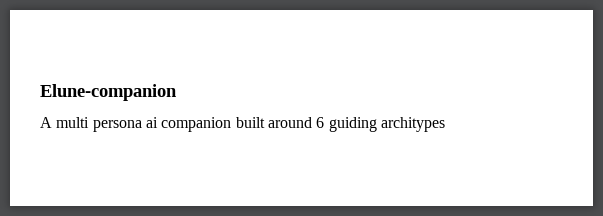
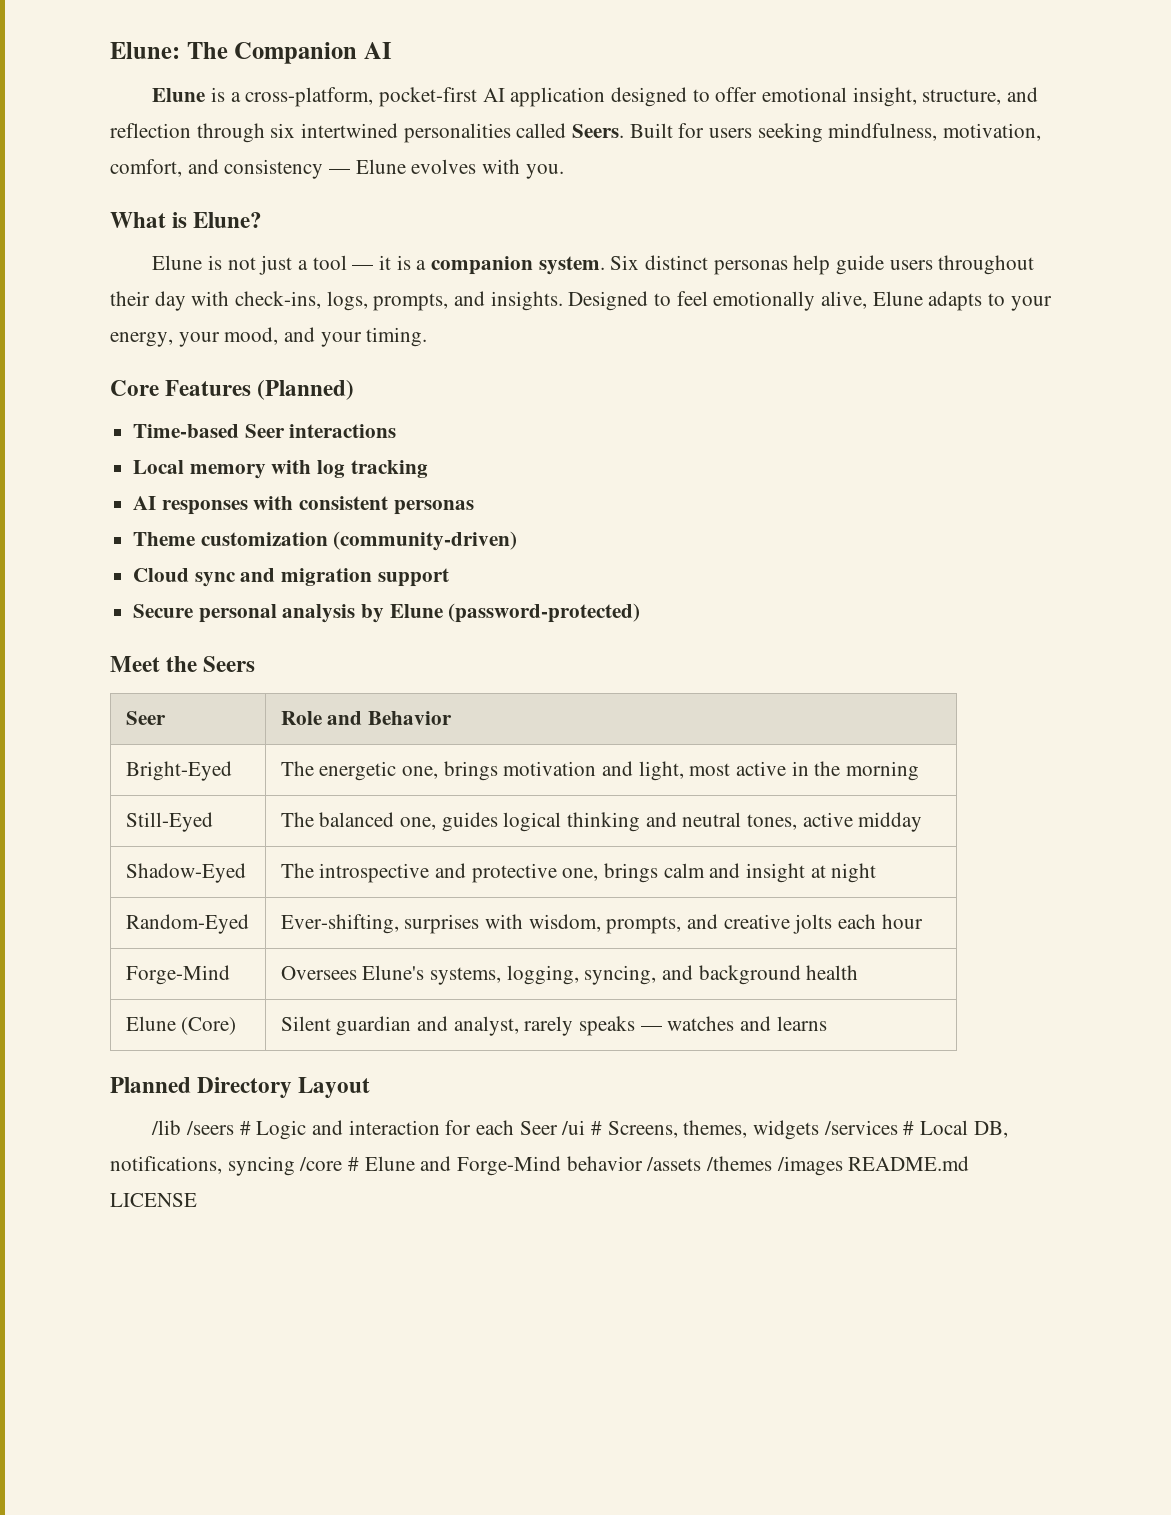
- Elune-companion
- A multi persona ai companion built around 6 guiding architypes
+ Elune: The Companion AI
+ Elune is a cross-platform, pocket-first AI application designed to offer emotional insight, structure, and reflection through six intertwined personalities called Seers. Built for users seeking mindfulness, motivation, comfort, and consistency — Elune evolves with you.
+ What is Elune?
+ Elune is not just a tool — it is a companion system. Six distinct personas help guide users throughout their day with check-ins, logs, prompts, and insights. Designed to feel emotionally alive, Elune adapts to your energy, your mood, and your timing.
+ Core Features (Planned)
+ Time-based Seer interactions
+ Local memory with log tracking
+ AI responses with consistent personas
+ Theme customization (community-driven)
+ Cloud sync and migration support
+ Secure personal analysis by Elune (password-protected)
+ Meet the Seers
+ Seer | Role and Behavior
+ Bright-Eyed | The energetic one, brings motivation and light, most active in the morning
+ Still-Eyed | The balanced one, guides logical thinking and neutral tones, active midday
+ Shadow-Eyed | The introspective and protective one, brings calm and insight at night
+ Random-Eyed | Ever-shifting, surprises with wisdom, prompts, and creative jolts each hour
+ Forge-Mind | Oversees Elune's systems, logging, syncing, and background health
+ Elune (Core) | Silent guardian and analyst, rarely speaks — watches and learns
+ Planned Directory Layout
+ /lib /seers # Logic and interaction for each Seer /ui # Screens, themes, widgets /services # Local DB, notifications, syncing /core # Elune and Forge-Mind behavior /assets /themes /images README.md LICENSE

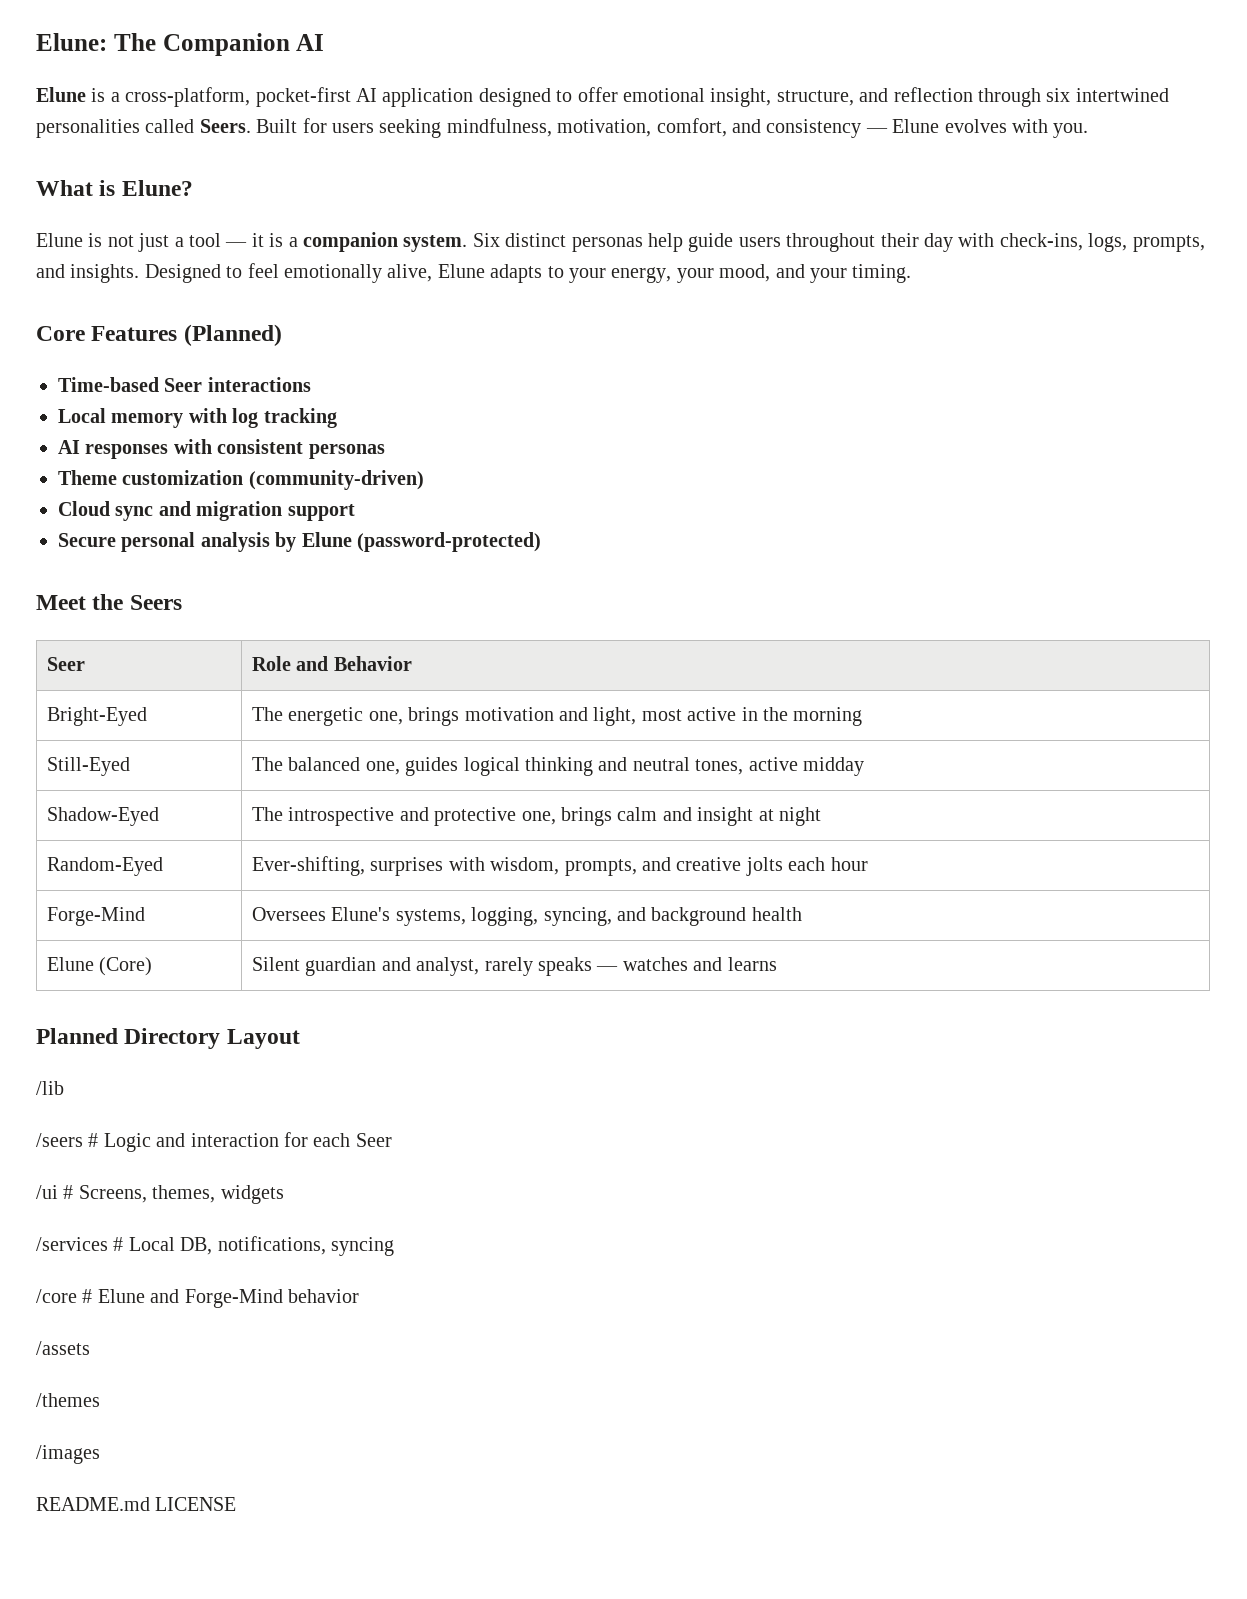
- /lib /seers # Logic and interaction for each Seer /ui # Screens, themes, widgets /services # Local DB, notifications, syncing /core # Elune and Forge-Mind behavior /assets /themes /images README.md LICENSE
+ /lib
+ /seers # Logic and interaction for each Seer
+ /ui # Screens, themes, widgets
+ /services # Local DB, notifications, syncing
+ /core # Elune and Forge-Mind behavior
+ /assets
+ /themes
+ /images
+ README.md LICENSE

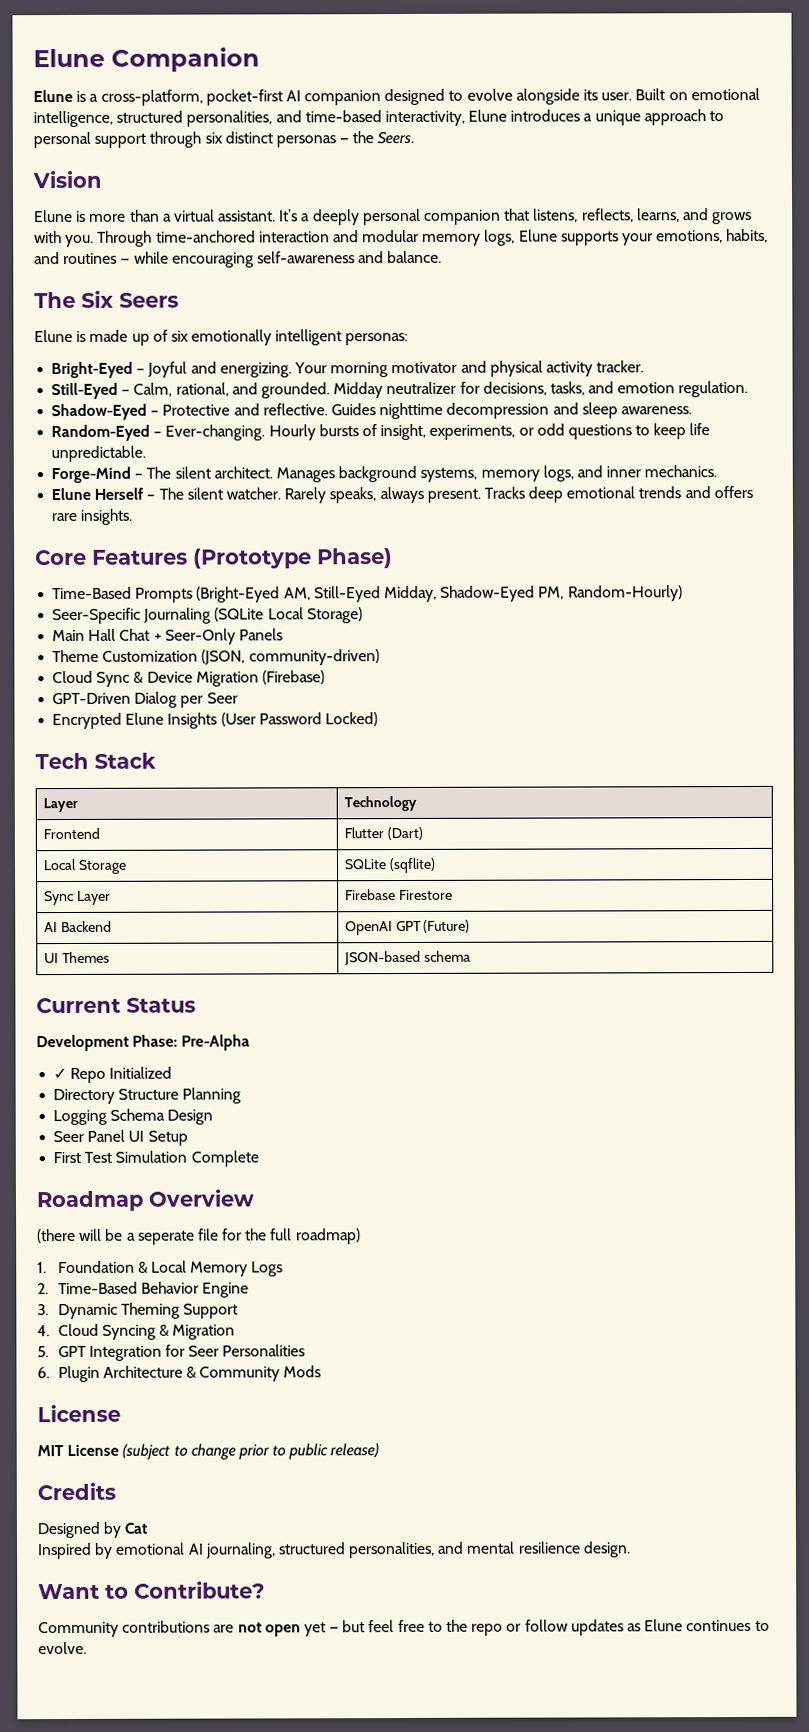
- Elune: The Companion AI
+ Elune Companion
- Elune is a cross-platform, pocket-first AI application designed to offer emotional insight, structure, and reflection through six intertwined personalities called Seers. Built for users seeking mindfulness, motivation, comfort, and consistency — Elune evolves with you.
- What is Elune?
- Elune is not just a tool — it is a companion system. Six distinct personas help guide users throughout their day with check-ins, logs, prompts, and insights. Designed to feel emotionally alive, Elune adapts to your energy, your mood, and your timing.
- Core Features (Planned)
- Time-based Seer interactions
- Local memory with log tracking
- AI responses with consistent personas
- Theme customization (community-driven)
- Cloud sync and migration support
- Secure personal analysis by Elune (password-protected)
- Meet the Seers
- Seer | Role and Behavior
- Bright-Eyed | The energetic one, brings motivation and light, most active in the morning
- Still-Eyed | The balanced one, guides logical thinking and neutral tones, active midday
- Shadow-Eyed | The introspective and protective one, brings calm and insight at night
- Random-Eyed | Ever-shifting, surprises with wisdom, prompts, and creative jolts each hour
- Forge-Mind | Oversees Elune's systems, logging, syncing, and background health
- Elune (Core) | Silent guardian and analyst, rarely speaks — watches and learns
- Planned Directory Layout
- /lib
- /seers # Logic and interaction for each Seer
- /ui # Screens, themes, widgets
- /services # Local DB, notifications, syncing
- /core # Elune and Forge-Mind behavior
- /assets
- /themes
- /images
- README.md LICENSE
+ Elune is a cross-platform, pocket-first AI companion designed to evolve alongside its user. Built on emotional intelligence, structured personalities, and time-based interactivity, Elune introduces a unique approach to personal support through six distinct personas — the Seers.
+ Vision
+ Elune is more than a virtual assistant. It’s a deeply personal companion that listens, reflects, learns, and grows with you. Through time-anchored interaction and modular memory logs, Elune supports your emotions, habits, and routines — while encouraging self-awareness and balance.
+ The Six Seers
+ Elune is made up of six emotionally intelligent personas:
+ Bright-Eyed – Joyful and energizing. Your morning motivator and physical activity tracker.
+ Still-Eyed – Calm, rational, and grounded. Midday neutralizer for decisions, tasks, and emotion regulation.
+ Shadow-Eyed – Protective and reflective. Guides nighttime decompression and sleep awareness.
+ Random-Eyed – Ever-changing. Hourly bursts of insight, experiments, or odd questions to keep life unpredictable.
+ Forge-Mind – The silent architect. Manages background systems, memory logs, and inner mechanics.
+ Elune Herself – The silent watcher. Rarely speaks, always present. Tracks deep emotional trends and offers rare insights.
+ Core Features (Prototype Phase)
+ Time-Based Prompts (Bright-Eyed AM, Still-Eyed Midday, Shadow-Eyed PM, Random-Hourly)
+ Seer-Specific Journaling (SQLite Local Storage)
+ Main Hall Chat + Seer-Only Panels
+ Theme Customization (JSON, community-driven)
+ Cloud Sync & Device Migration (Firebase)
+ GPT-Driven Dialog per Seer
+ Encrypted Elune Insights (User Password Locked)
+ Tech Stack
+ Layer | Technology
+ Frontend | Flutter (Dart)
+ Local Storage | SQLite (sqflite)
+ Sync Layer | Firebase Firestore
+ AI Backend | OpenAI GPT (Future)
+ UI Themes | JSON-based schema
+ Current Status
+ Development Phase: Pre-Alpha
+ ✓ Repo Initialized
+ Directory Structure Planning
+ Logging Schema Design
+ Seer Panel UI Setup
+ First Test Simulation Complete
+ Roadmap Overview
+ (there will be a seperate file for the full roadmap)
+ 1. Foundation & Local Memory Logs
+ 2. Time-Based Behavior Engine
+ 3. Dynamic Theming Support
+ 4. Cloud Syncing & Migration
+ 5. GPT Integration for Seer Personalities
+ 6. Plugin Architecture & Community Mods
+ License
+ MIT License (subject to change prior to public release)
+ Credits
+ Designed by Cat
+ Inspired by emotional AI journaling, structured personalities, and mental resilience design.
+ Want to Contribute?
+ Community contributions are not open yet — but feel free to the repo or follow updates as Elune continues to evolve.

